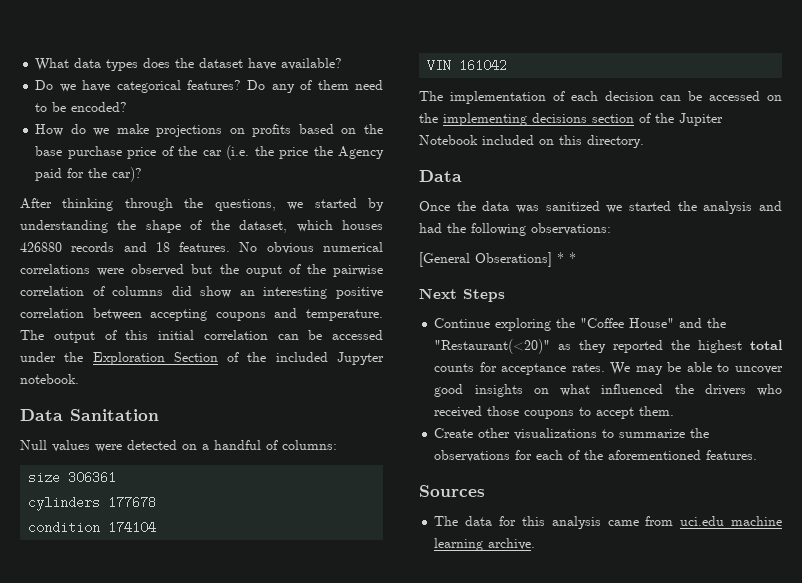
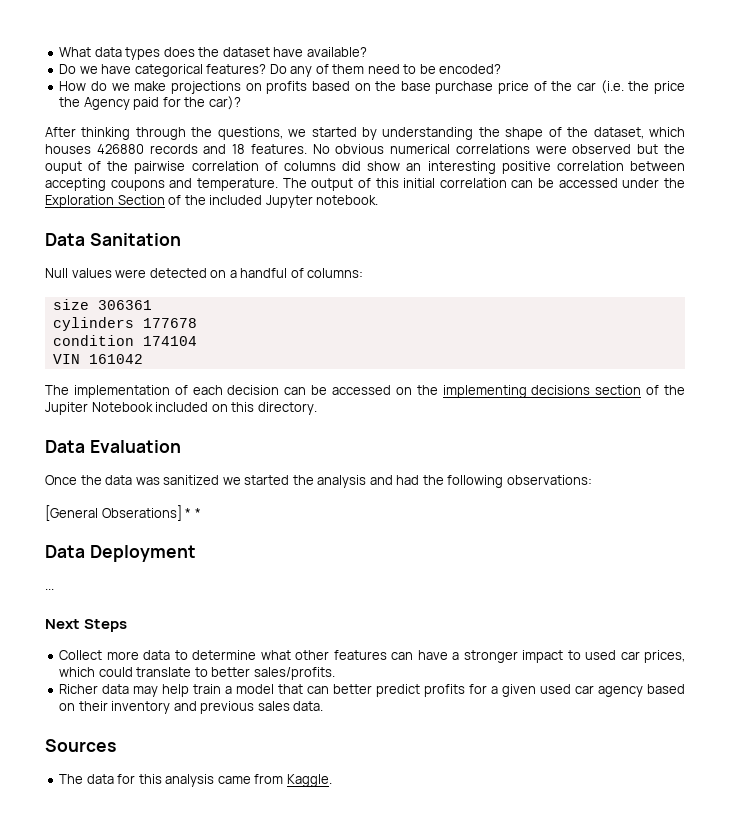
  The implementation of each decision can be accessed on the implementing decisions section of the Jupiter Notebook included on this directory.
- Data
+ Data Evaluation
+ Data Deployment
+ ...
- Continue exploring the "Coffee House" and the "Restaurant(<20)" as they reported the highest total counts for acceptance rates. We may be able to uncover good insights on what influenced the drivers who received those coupons to accept them.
- Create other visualizations to summarize the observations for each of the aforementioned features.
+ Collect more data to determine what other features can have a stronger impact to used car prices, which could translate to better sales/profits.
+ Richer data may help train a model that can better predict profits for a given used car agency based on their inventory and previous sales data.
- The data for this analysis came from uci.edu machine learning archive.
+ The data for this analysis came from Kaggle.

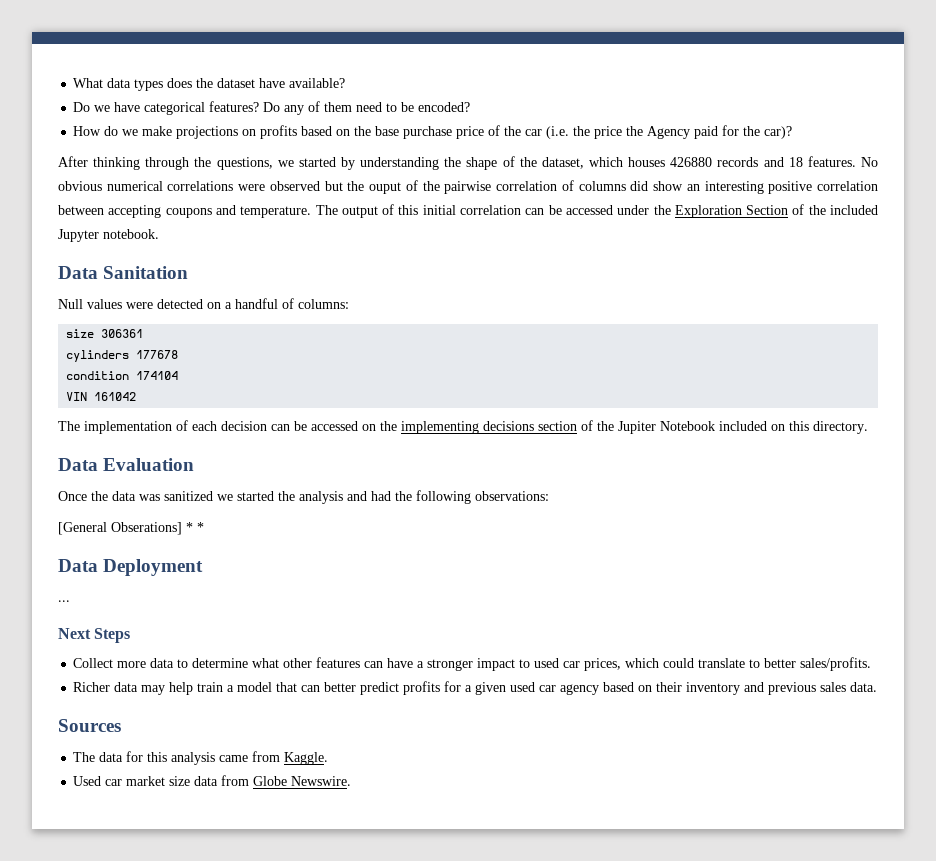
+ Used car market size data from Globe Newswire.

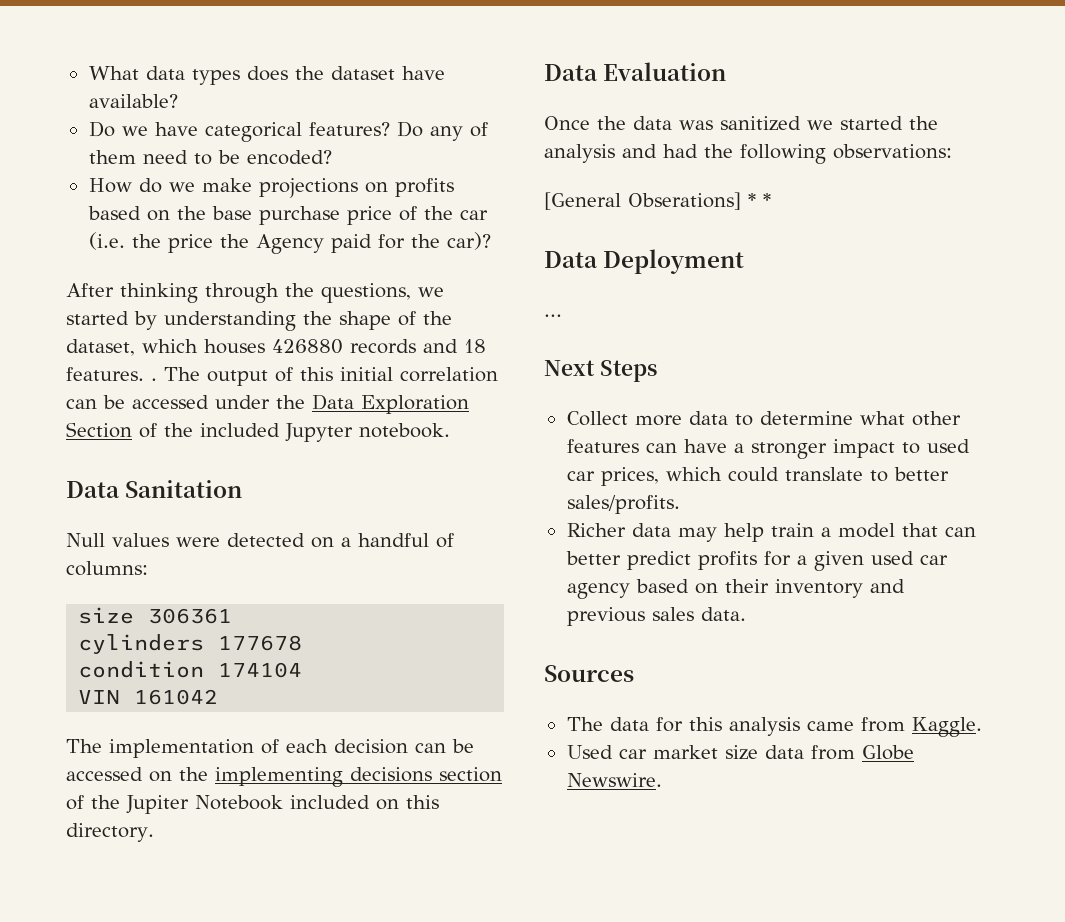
- After thinking through the questions, we started by understanding the shape of the dataset, which houses 426880 records and 18 features. No obvious numerical correlations were observed but the ouput of the pairwise correlation of columns did show an interesting positive correlation between accepting coupons and temperature.
+ After thinking through the questions, we started by understanding the shape of the dataset, which houses 426880 records and 18 features. .
- The output of this initial correlation can be accessed under the Exploration Section of the included Jupyter notebook.
+ The output of this initial correlation can be accessed under the Data Exploration Section of the included Jupyter notebook.

